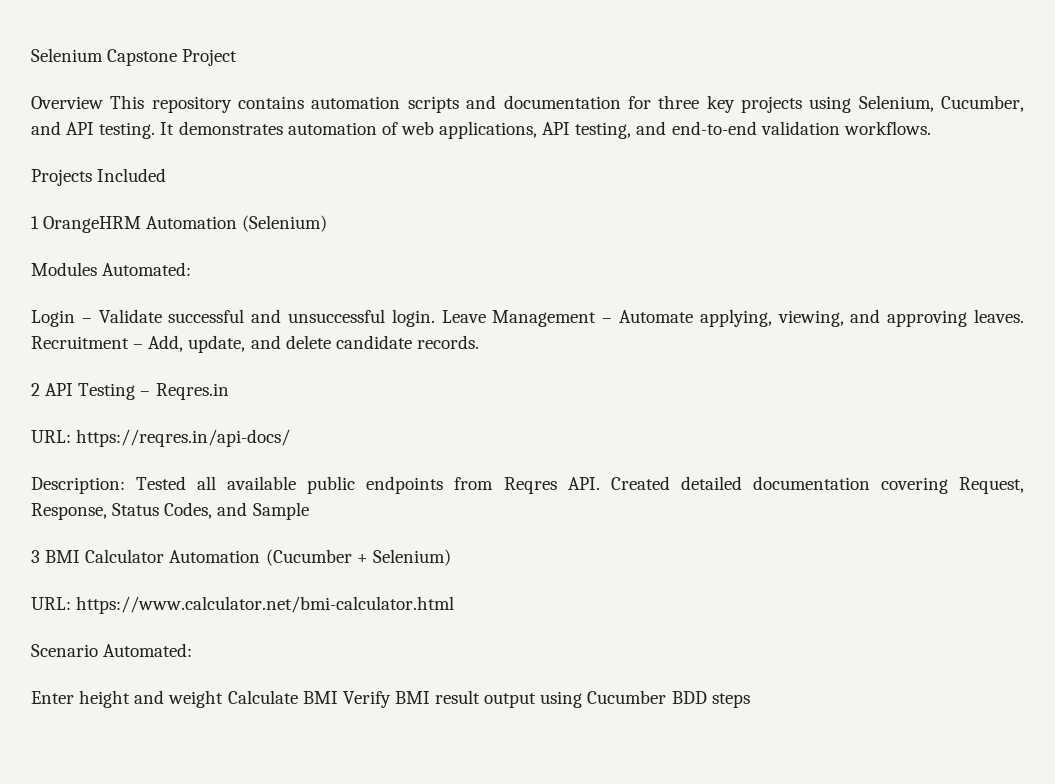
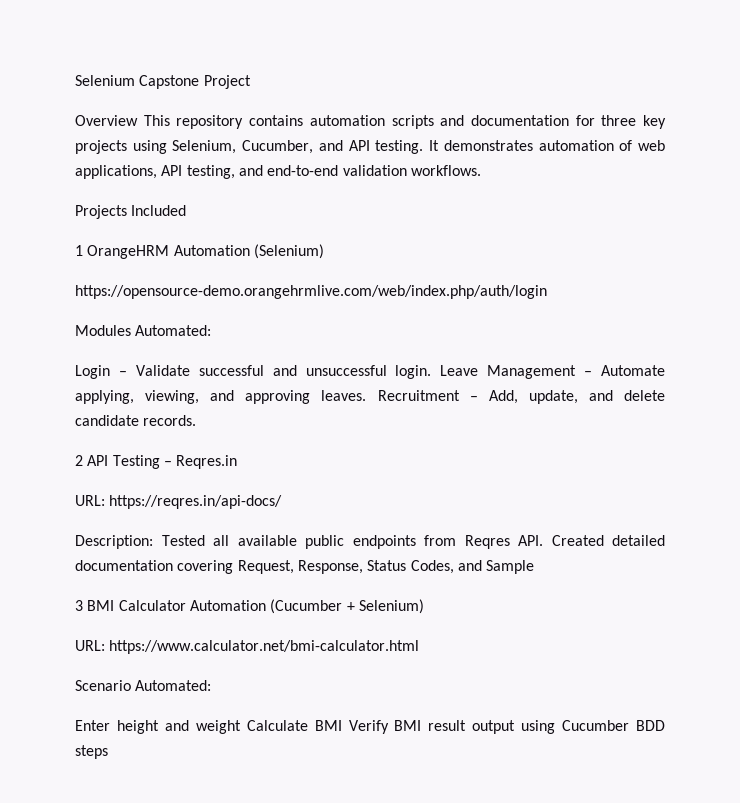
+ https://opensource-demo.orangehrmlive.com/web/index.php/auth/login

